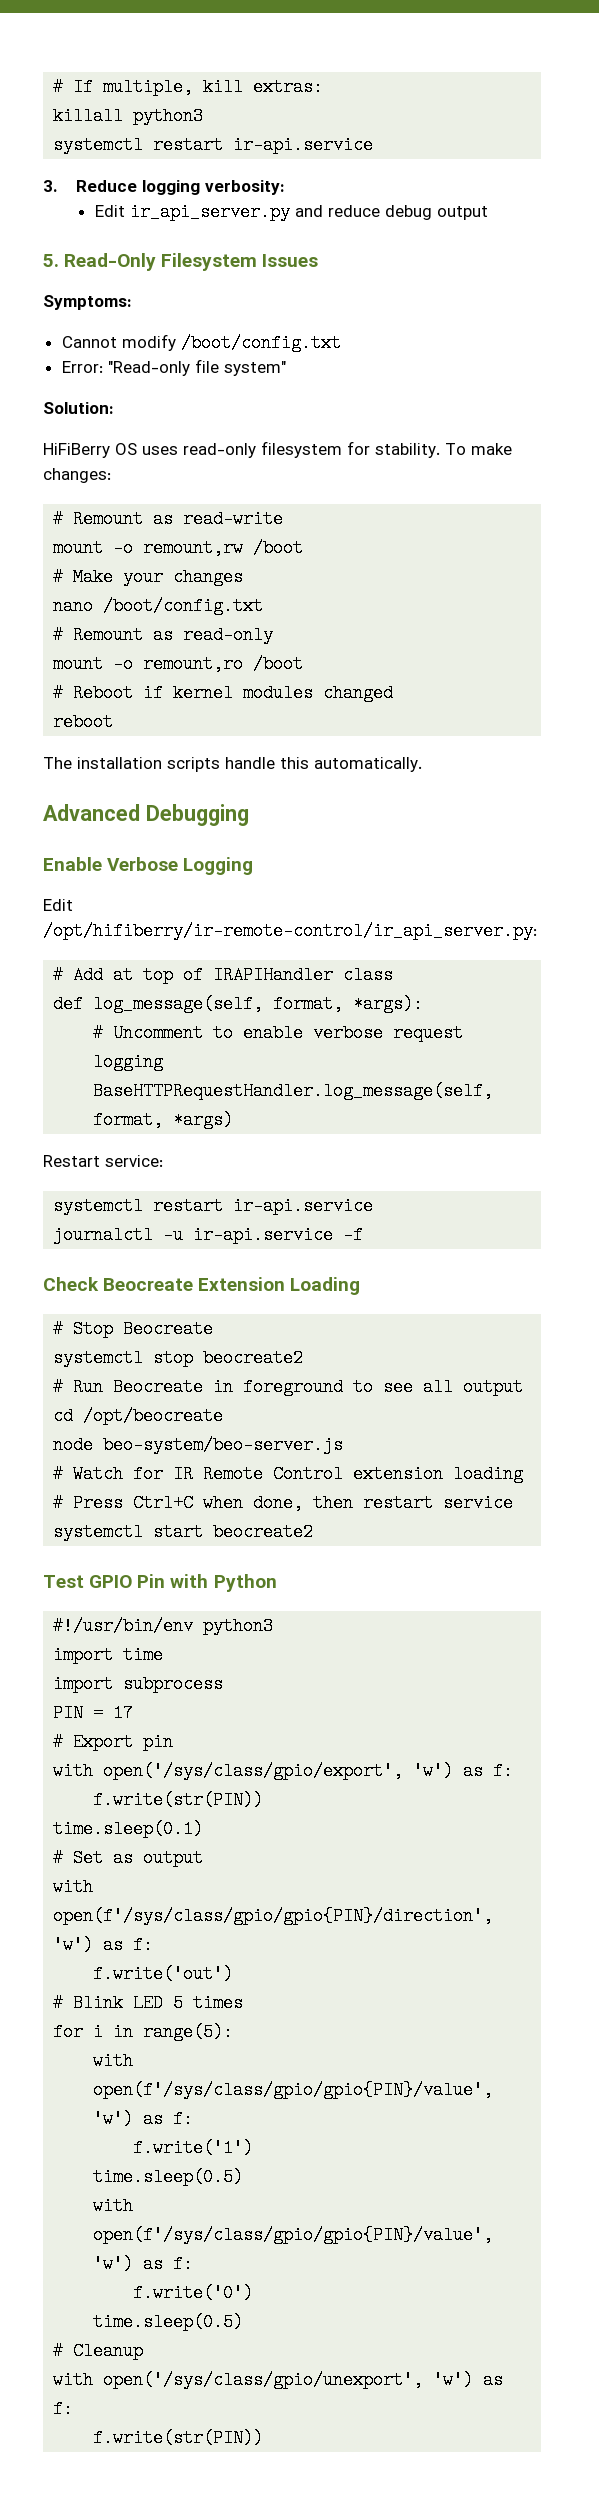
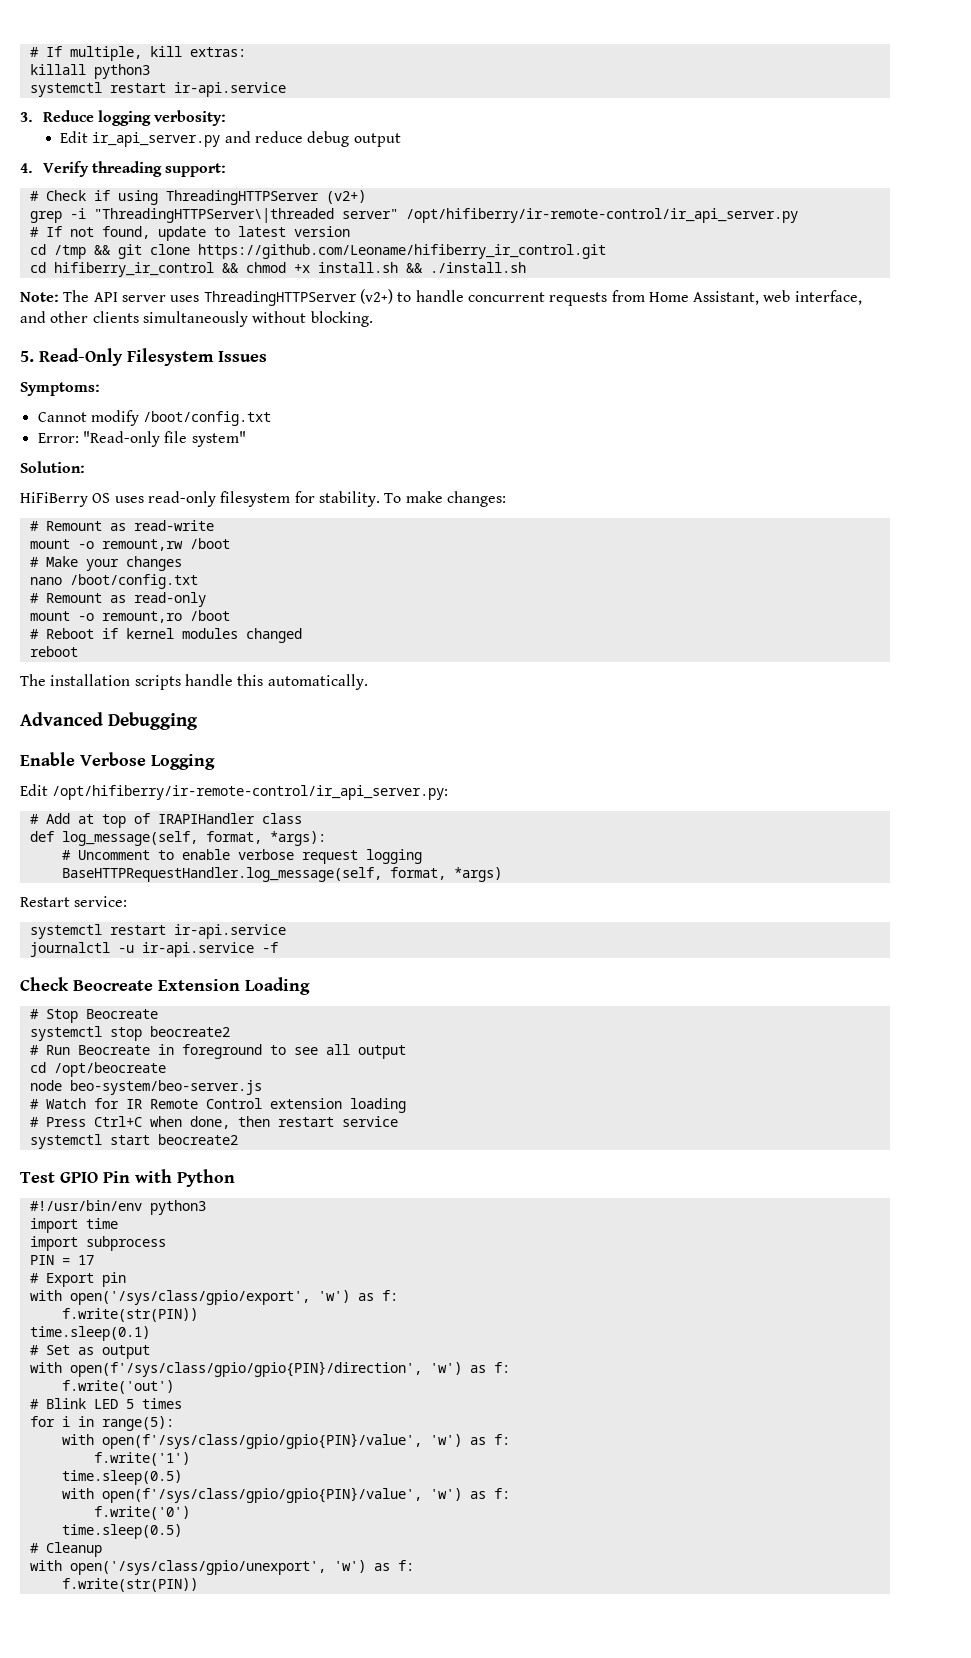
+ 4. Verify threading support:
+ # Check if using ThreadingHTTPServer (v2+)
+ grep -i "ThreadingHTTPServer\|threaded server" /opt/hifiberry/ir-remote-control/ir_api_server.py
+ # If not found, update to latest version
+ cd /tmp && git clone https://github.com/Leoname/hifiberry_ir_control.git
+ cd hifiberry_ir_control && chmod +x install.sh && ./install.sh
+ Note: The API server uses ThreadingHTTPServer (v2+) to handle concurrent requests from Home Assistant, web interface, and other clients simultaneously without blocking.

